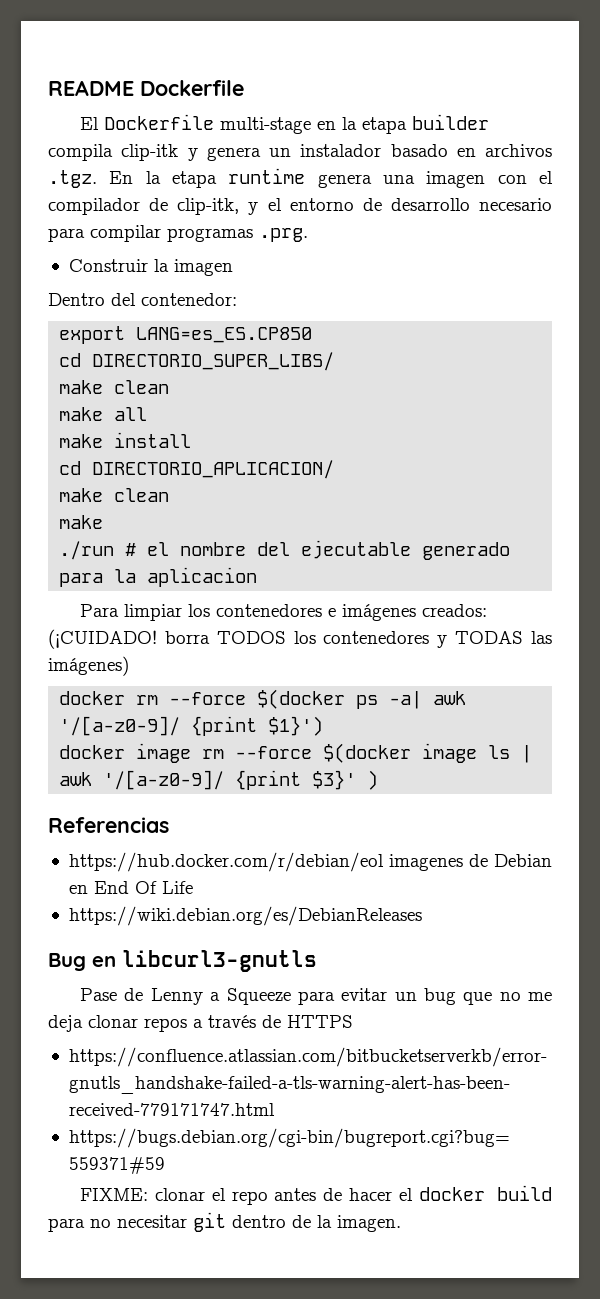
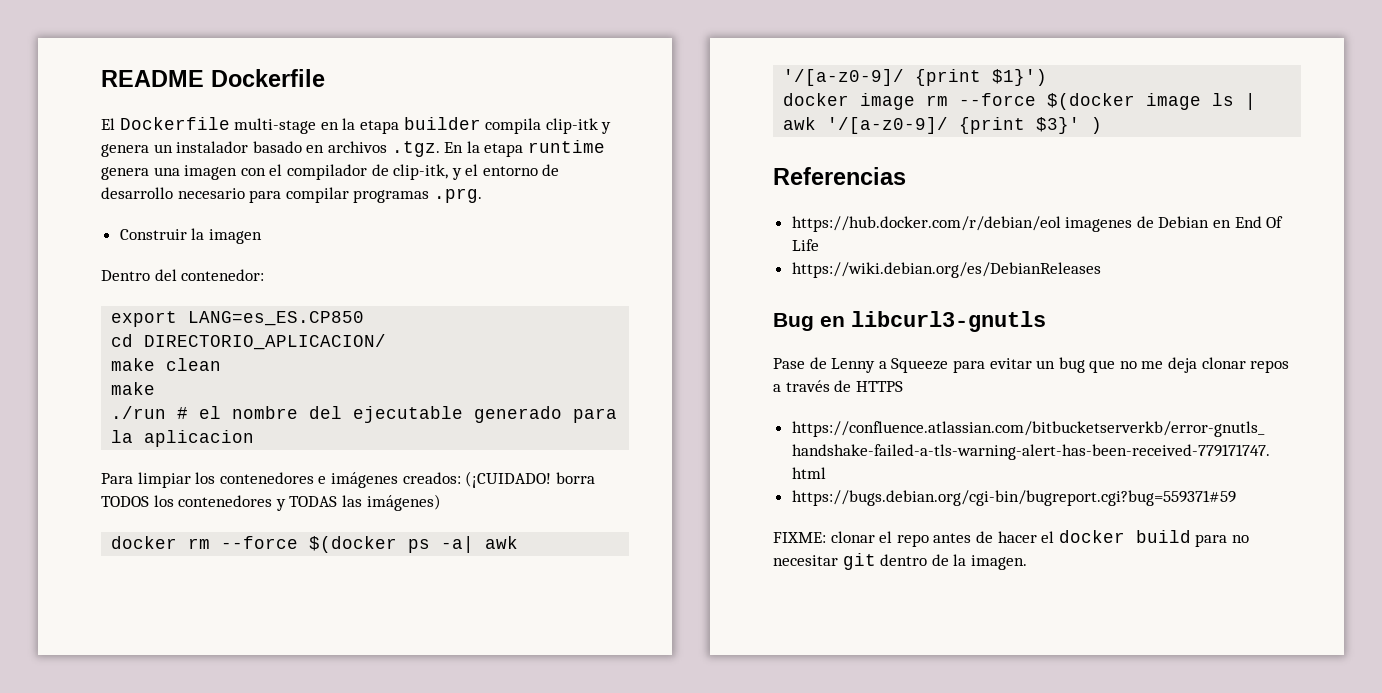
- cd DIRECTORIO_SUPER_LIBS/
- make clean
- make all
- make install

